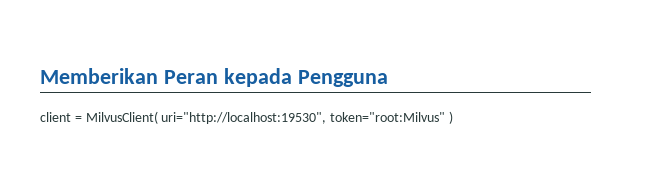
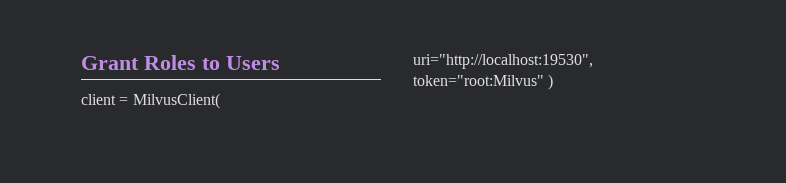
- Memberikan Peran kepada Pengguna
+ Grant Roles to Users

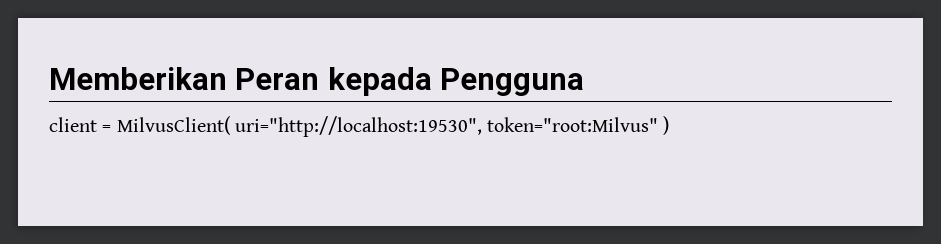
- Grant Roles to Users
+ Memberikan Peran kepada Pengguna

